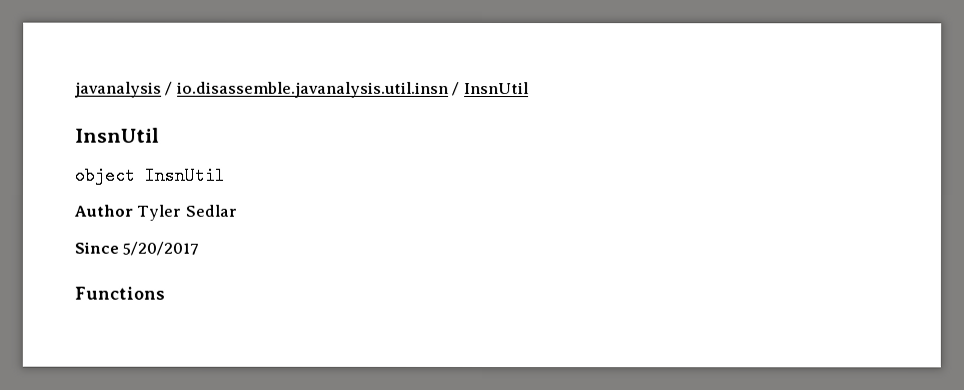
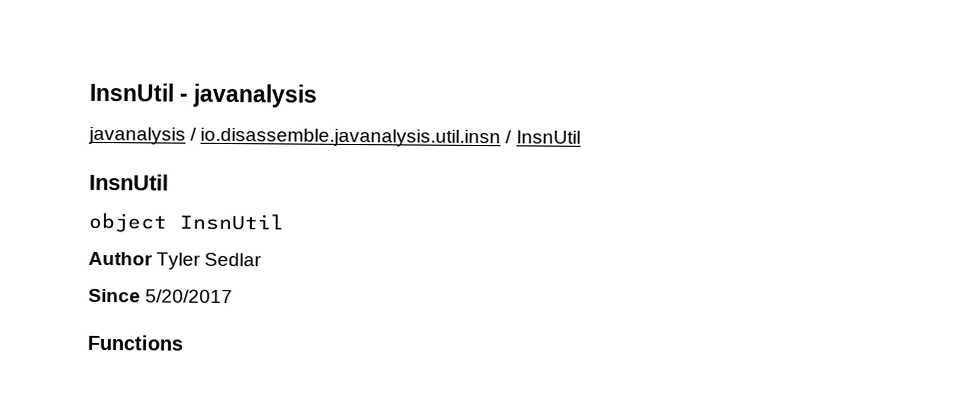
+ InsnUtil - javanalysis

